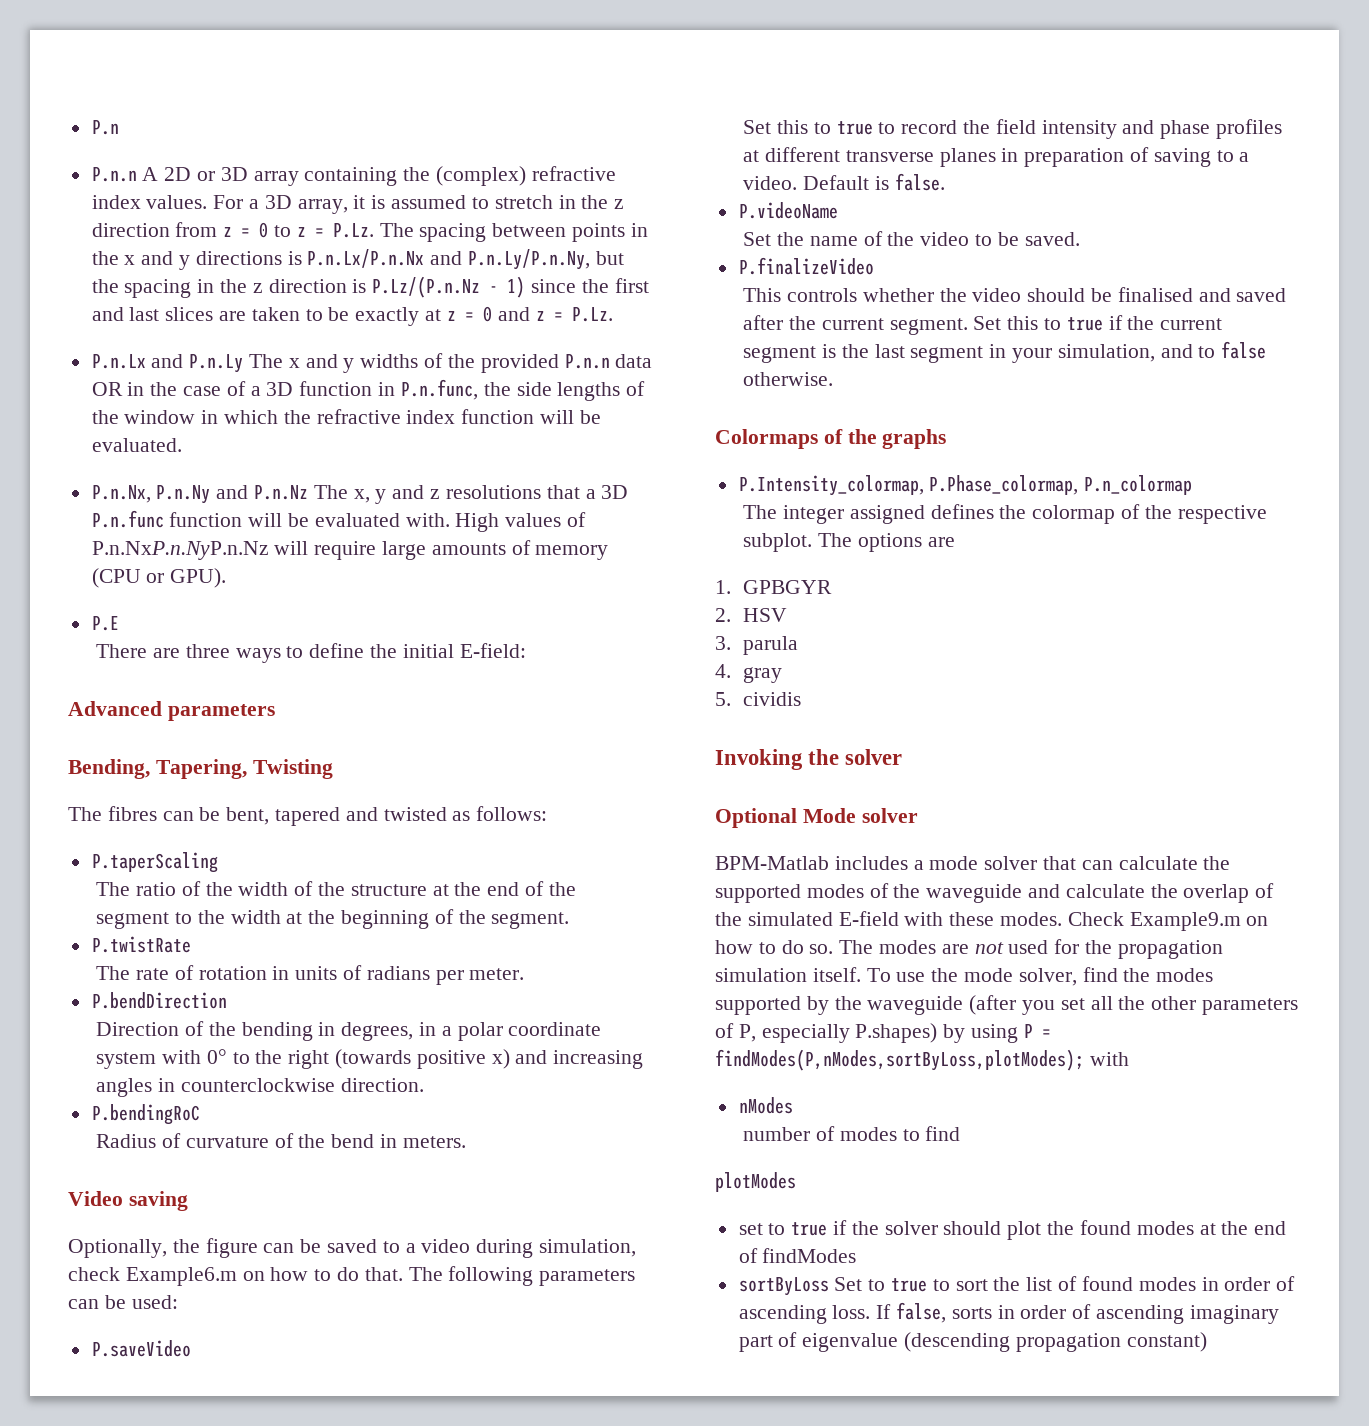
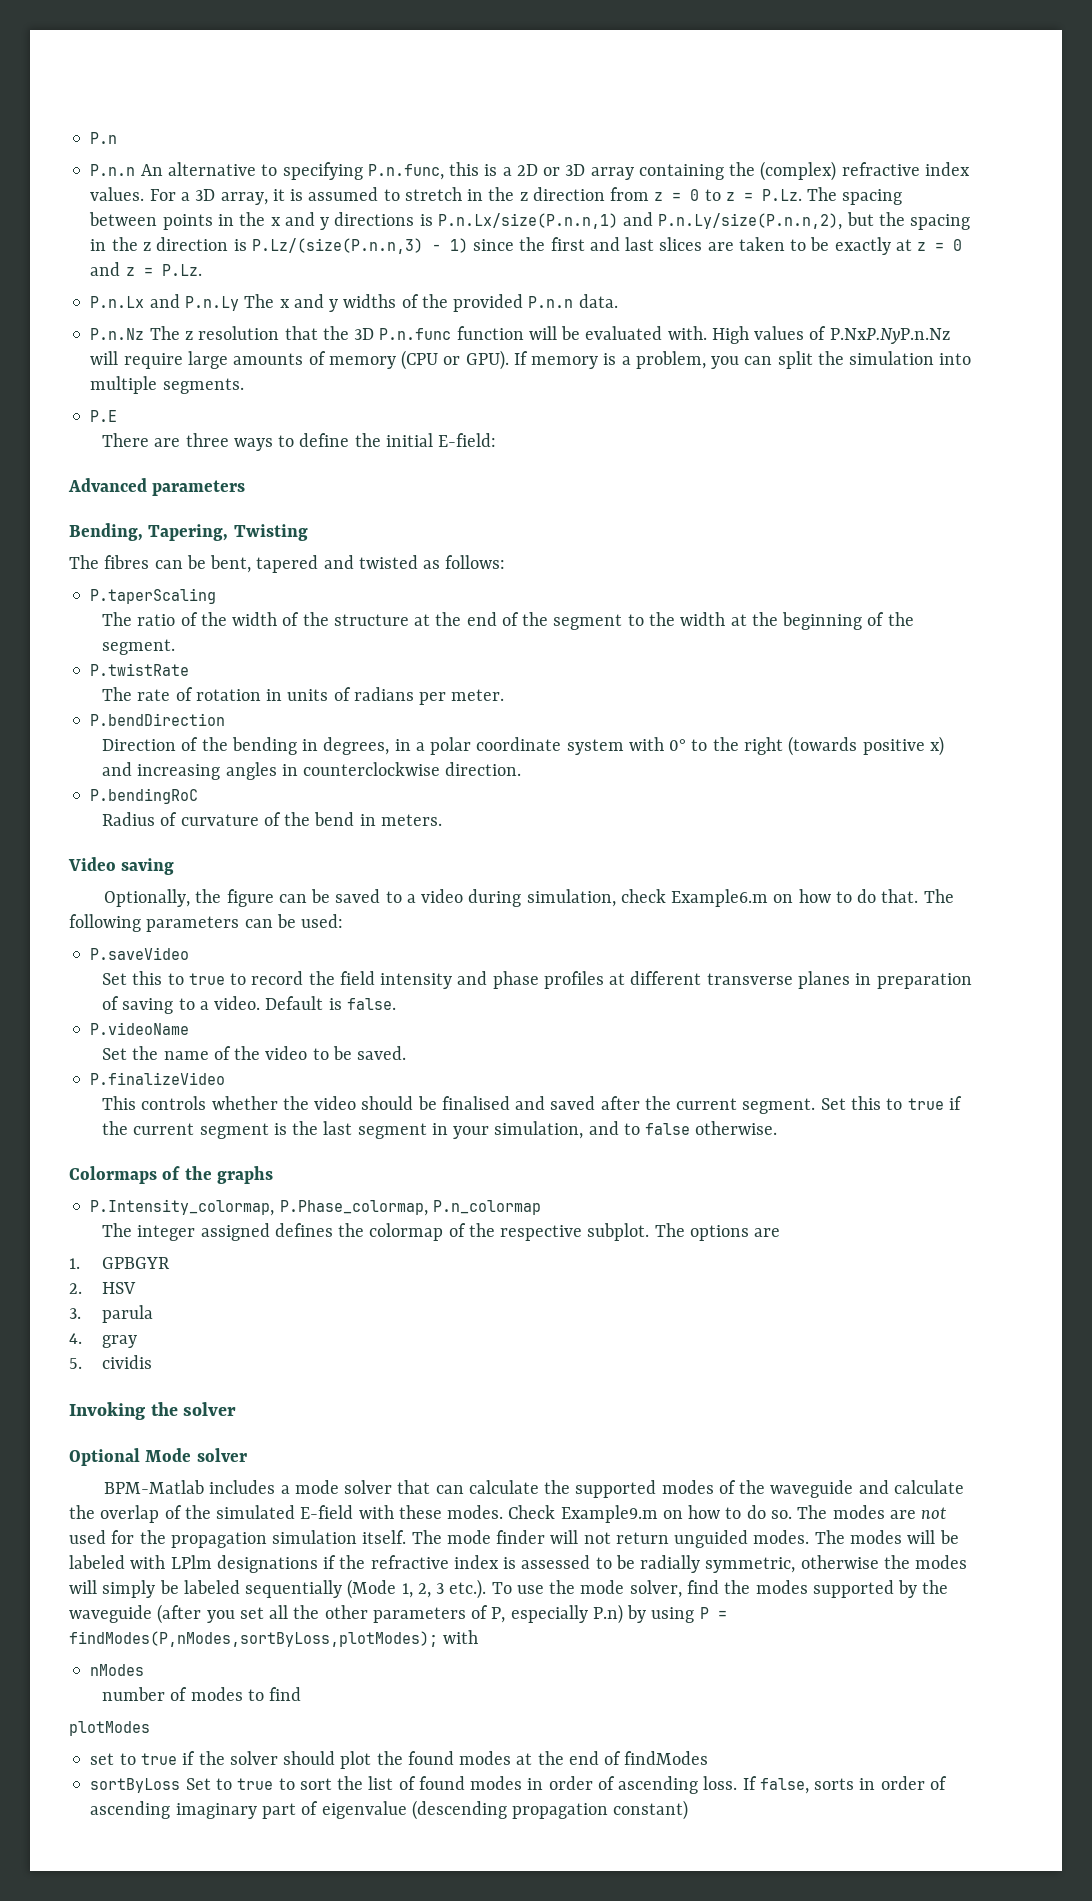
- P.n.n A 2D or 3D array containing the (complex) refractive index values.
+ P.n.n An alternative to specifying P.n.func, this is a 2D or 3D array containing the (complex) refractive index values.
- For a 3D array, it is assumed to stretch in the z direction from z = 0 to z = P.Lz. The spacing between points in the x and y directions is P.n.Lx/P.n.Nx and P.n.Ly/P.n.Ny, but the spacing in the z direction is P.Lz/(P.n.Nz - 1) since the first and last slices are taken to be exactly at z = 0 and z = P.Lz.
+ For a 3D array, it is assumed to stretch in the z direction from z = 0 to z = P.Lz. The spacing between points in the x and y directions is P.n.Lx/size(P.n.n,1) and P.n.Ly/size(P.n.n,2), but the spacing in the z direction is P.Lz/(size(P.n.n,3) - 1) since the first and last slices are taken to be exactly at z = 0 and z = P.Lz.
- P.n.Lx and P.n.Ly The x and y widths of the provided P.n.n data OR in the case of a 3D function in P.n.func, the side lengths of the window in which the refractive index function will be evaluated.
- P.n.Nx, P.n.Ny and P.n.Nz The x, y and z resolutions that a 3D P.n.func function will be evaluated with.
+ P.n.Lx and P.n.Ly The x and y widths of the provided P.n.n data.
+ P.n.Nz The z resolution that the 3D P.n.func function will be evaluated with.
- High values of P.n.NxP.n.NyP.n.Nz will require large amounts of memory (CPU or GPU).
+ High values of P.NxP.NyP.n.Nz will require large amounts of memory (CPU or GPU). If memory is a problem, you can split the simulation into multiple segments.
- To use the mode solver, find the modes supported by the waveguide (after you set all the other parameters of P, especially P.shapes) by using P = findModes(P,nModes,sortByLoss,plotModes); with
+ The mode finder will not return unguided modes. The modes will be labeled with LPlm designations if the refractive index is assessed to be radially symmetric, otherwise the modes will simply be labeled sequentially (Mode 1, 2, 3 etc.). To use the mode solver, find the modes supported by the waveguide (after you set all the other parameters of P, especially P.n) by using P = findModes(P,nModes,sortByLoss,plotModes); with

